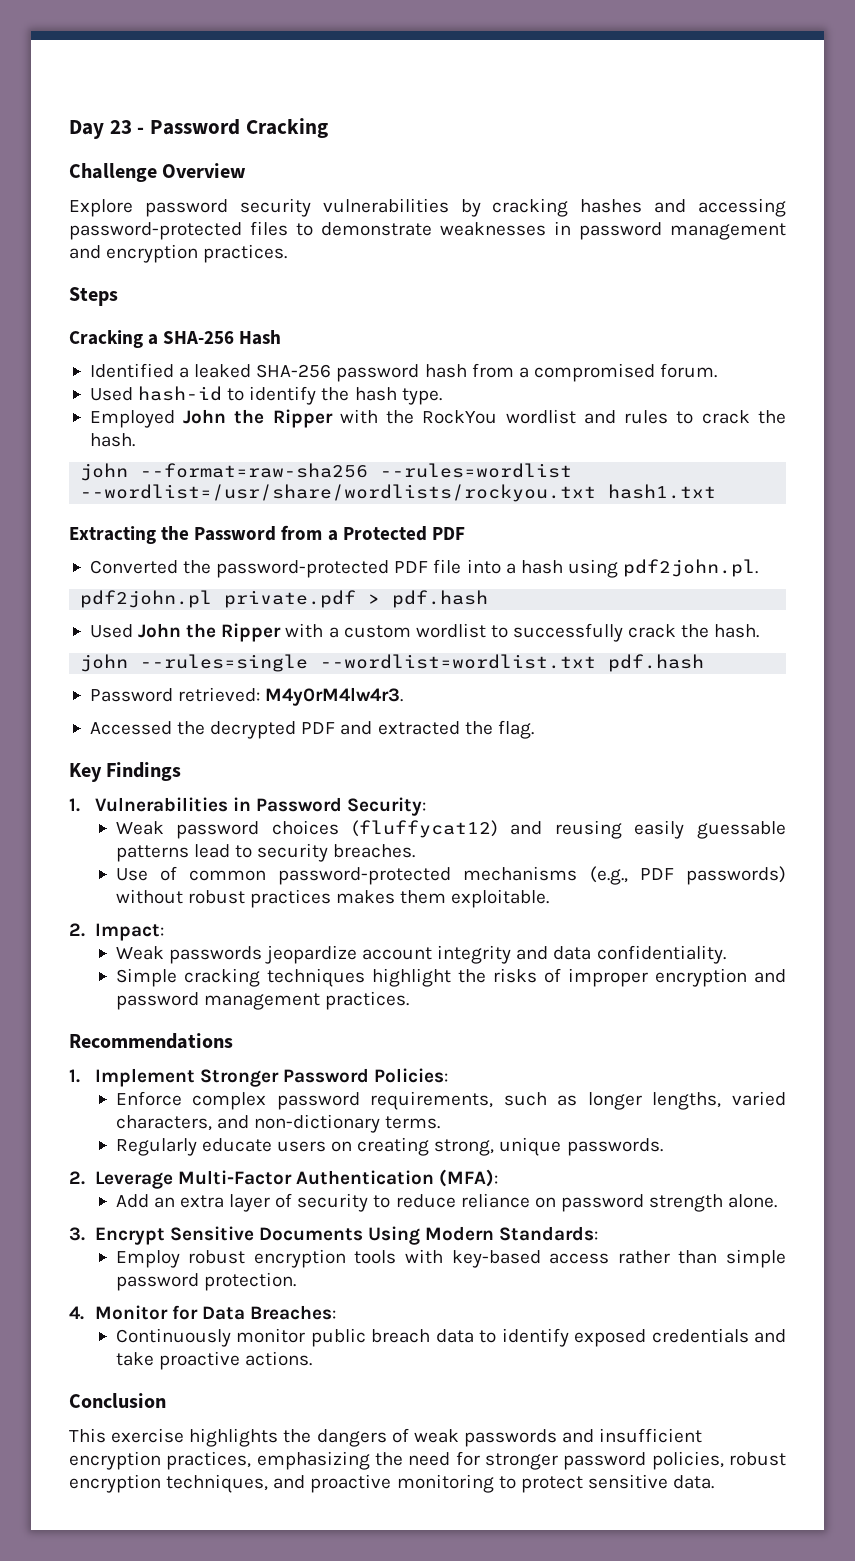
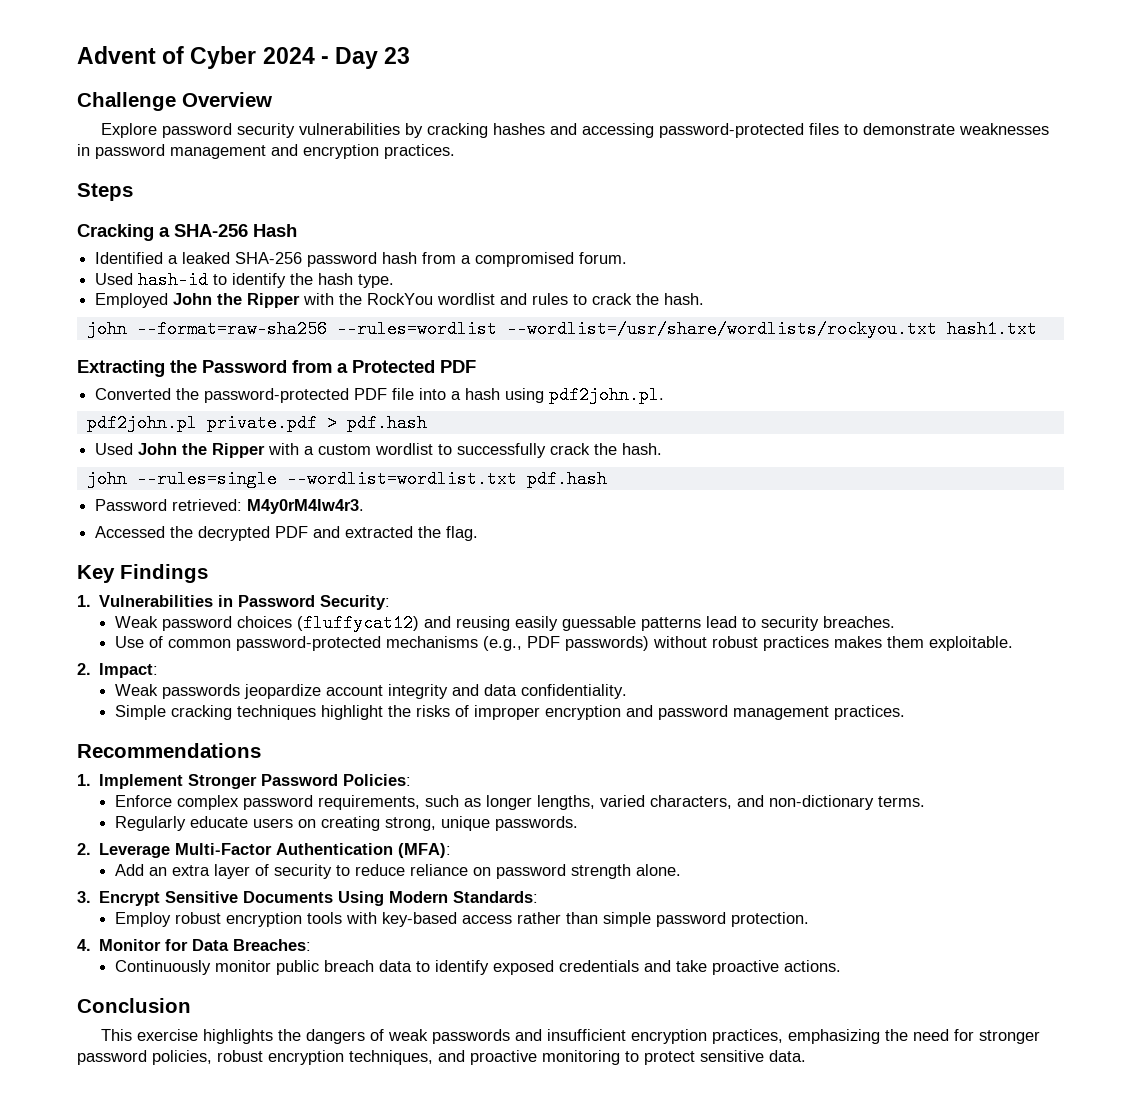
- Day 23 - Password Cracking
+ Advent of Cyber 2024 - Day 23

